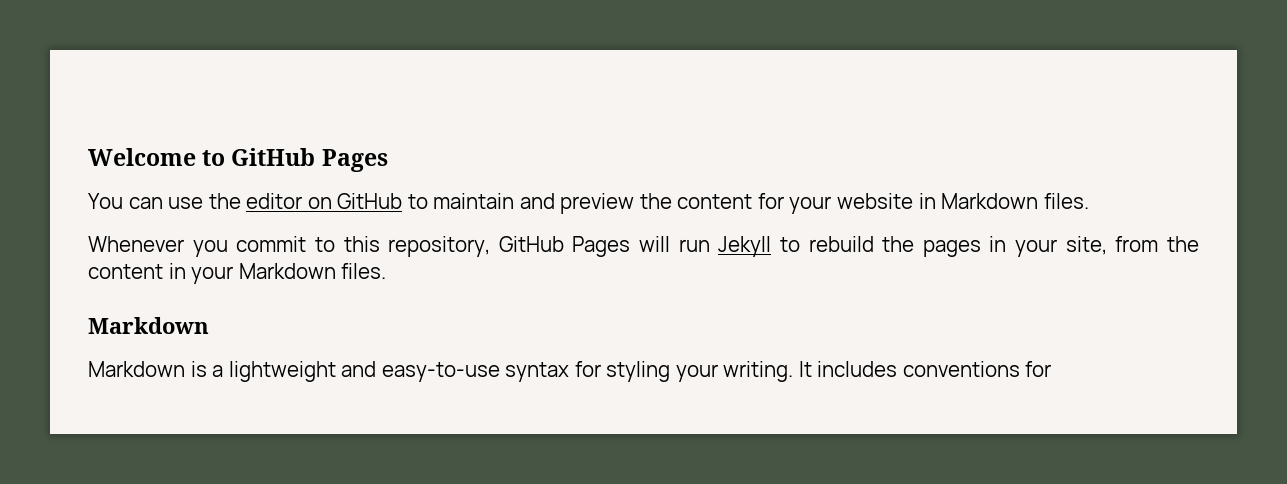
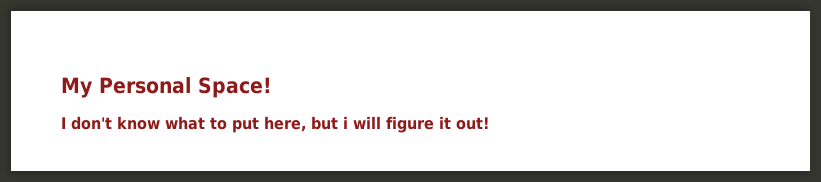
- Welcome to GitHub Pages
- You can use the editor on GitHub to maintain and preview the content for your website in Markdown files.
- Whenever you commit to this repository, GitHub Pages will run Jekyll to rebuild the pages in your site, from the content in your Markdown files.
- Markdown
- Markdown is a lightweight and easy-to-use syntax for styling your writing. It includes conventions for
+ My Personal Space!
+ I don't know what to put here, but i will figure it out!

